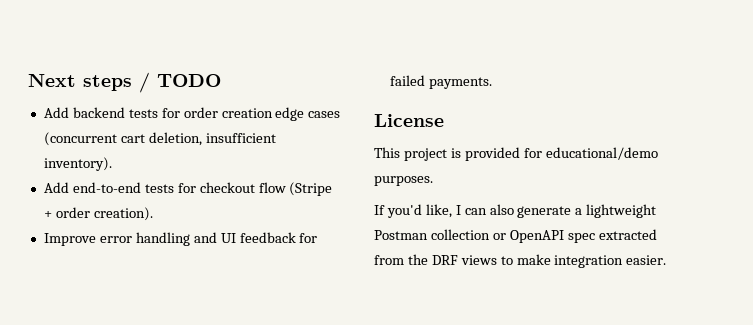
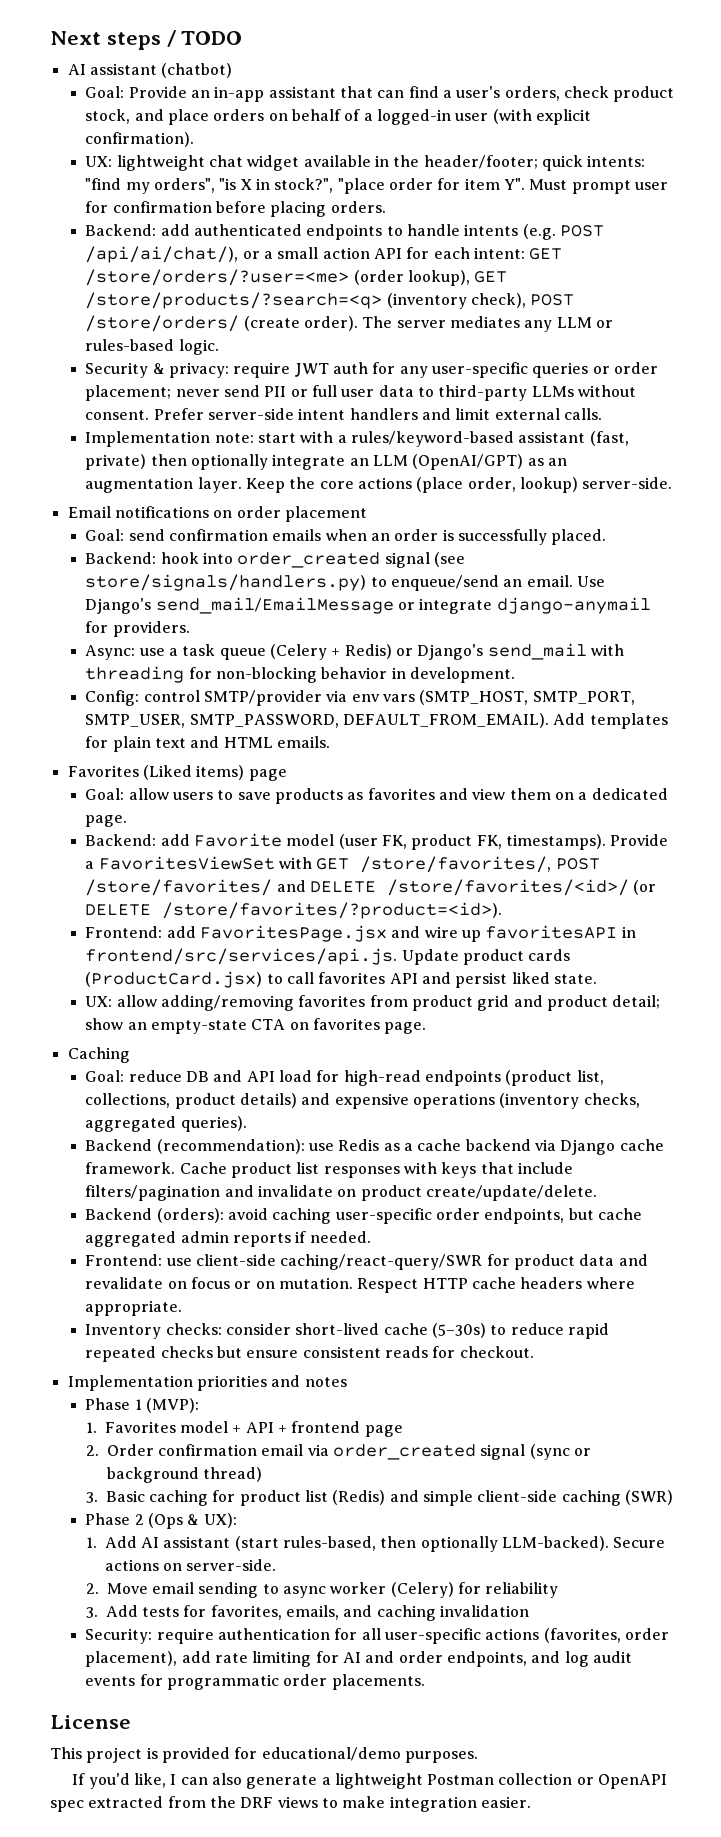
- Add backend tests for order creation edge cases (concurrent cart deletion, insufficient inventory).
- Add end-to-end tests for checkout flow (Stripe + order creation).
- Improve error handling and UI feedback for failed payments.
+ AI assistant (chatbot)
+ Goal: Provide an in-app assistant that can find a user's orders, check product stock, and place orders on behalf of a logged-in user (with explicit confirmation).
+ UX: lightweight chat widget available in the header/footer; quick intents: "find my orders", "is X in stock?", "place order for item Y". Must prompt user for confirmation before placing orders.
+ Backend: add authenticated endpoints to handle intents (e.g. POST /api/ai/chat/), or a small action API for each intent: GET /store/orders/?user=<me> (order lookup), GET /store/products/?search=<q> (inventory check), POST /store/orders/ (create order). The server mediates any LLM or rules-based logic.
+ Security & privacy: require JWT auth for any user-specific queries or order placement; never send PII or full user data to third-party LLMs without consent. Prefer server-side intent handlers and limit external calls.
+ Implementation note: start with a rules/keyword-based assistant (fast, private) then optionally integrate an LLM (OpenAI/GPT) as an augmentation layer. Keep the core actions (place order, lookup) server-side.
+ Email notifications on order placement
+ Goal: send confirmation emails when an order is successfully placed.
+ Backend: hook into order_created signal (see store/signals/handlers.py) to enqueue/send an email. Use Django's send_mail/EmailMessage or integrate django-anymail for providers.
+ Async: use a task queue (Celery + Redis) or Django's send_mail with threading for non-blocking behavior in development.
+ Config: control SMTP/provider via env vars (SMTP_HOST, SMTP_PORT, SMTP_USER, SMTP_PASSWORD, DEFAULT_FROM_EMAIL). Add templates for plain text and HTML emails.
+ Favorites (Liked items) page
+ Goal: allow users to save products as favorites and view them on a dedicated page.
+ Backend: add Favorite model (user FK, product FK, timestamps). Provide a FavoritesViewSet with GET /store/favorites/, POST /store/favorites/ and DELETE /store/favorites/<id>/ (or DELETE /store/favorites/?product=<id>).
+ Frontend: add FavoritesPage.jsx and wire up favoritesAPI in frontend/src/services/api.js. Update product cards (ProductCard.jsx) to call favorites API and persist liked state.
+ UX: allow adding/removing favorites from product grid and product detail; show an empty-state CTA on favorites page.
+ Caching
+ Goal: reduce DB and API load for high-read endpoints (product list, collections, product details) and expensive operations (inventory checks, aggregated queries).
+ Backend (recommendation): use Redis as a cache backend via Django cache framework. Cache product list responses with keys that include filters/pagination and invalidate on product create/update/delete.
+ Backend (orders): avoid caching user-specific order endpoints, but cache aggregated admin reports if needed.
+ Frontend: use client-side caching/react-query/SWR for product data and revalidate on focus or on mutation. Respect HTTP cache headers where appropriate.
+ Inventory checks: consider short-lived cache (5–30s) to reduce rapid repeated checks but ensure consistent reads for checkout.
+ Implementation priorities and notes
+ Phase 1 (MVP):
+ 1. Favorites model + API + frontend page
+ 2. Order confirmation email via order_created signal (sync or background thread)
+ 3. Basic caching for product list (Redis) and simple client-side caching (SWR)
+ Phase 2 (Ops & UX):
+ 1. Add AI assistant (start rules-based, then optionally LLM-backed). Secure actions on server-side.
+ 2. Move email sending to async worker (Celery) for reliability
+ 3. Add tests for favorites, emails, and caching invalidation
+ Security: require authentication for all user-specific actions (favorites, order placement), add rate limiting for AI and order endpoints, and log audit events for programmatic order placements.

